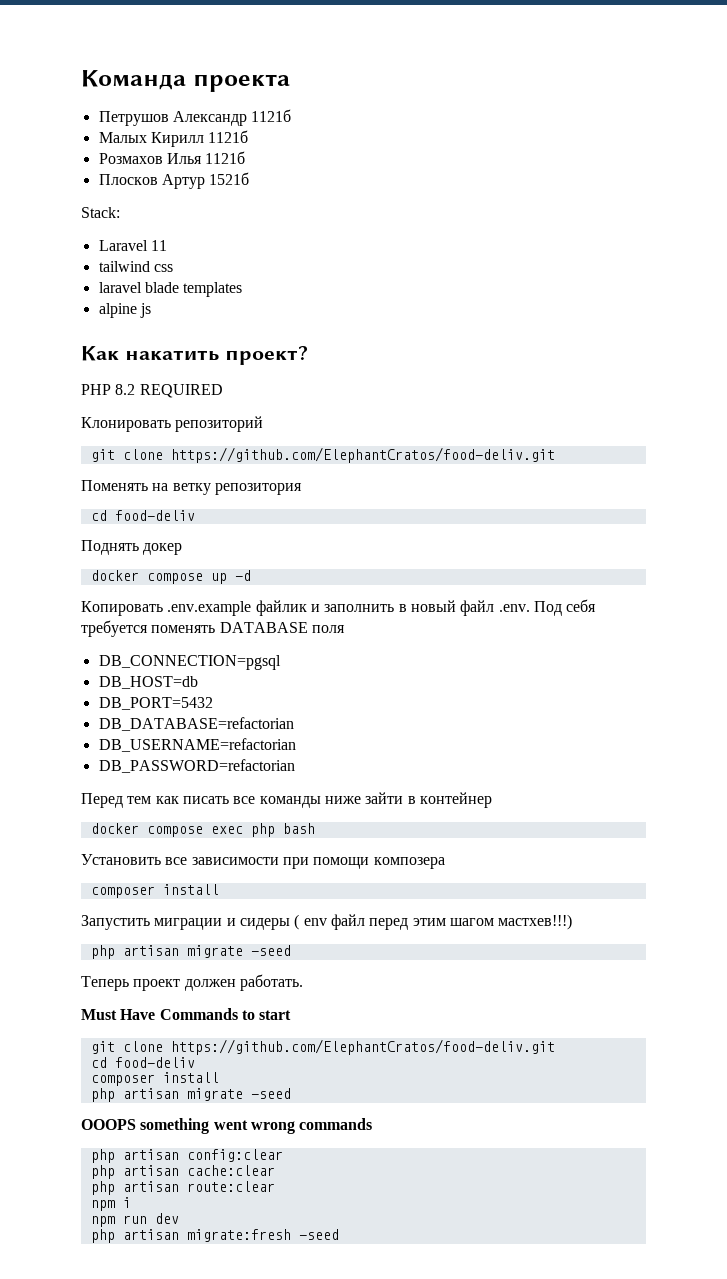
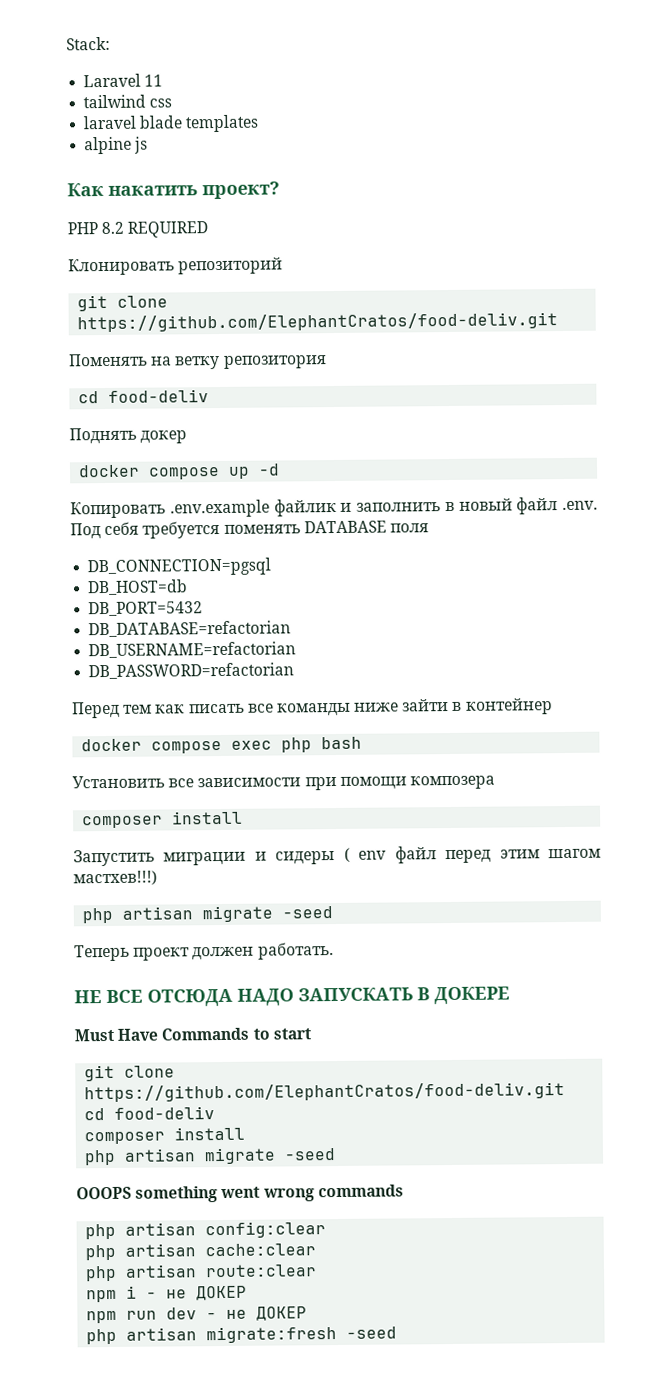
- Команда проекта
- Петрушов Александр 1121б
- Малых Кирилл 1121б
- Розмахов Илья 1121б
- Плосков Артур 1521б
+ НЕ ВСЕ ОТСЮДА НАДО ЗАПУСКАТЬ В ДОКЕРЕ
- npm i
+ npm i - не ДОКЕР
- npm run dev
+ npm run dev - не ДОКЕР

